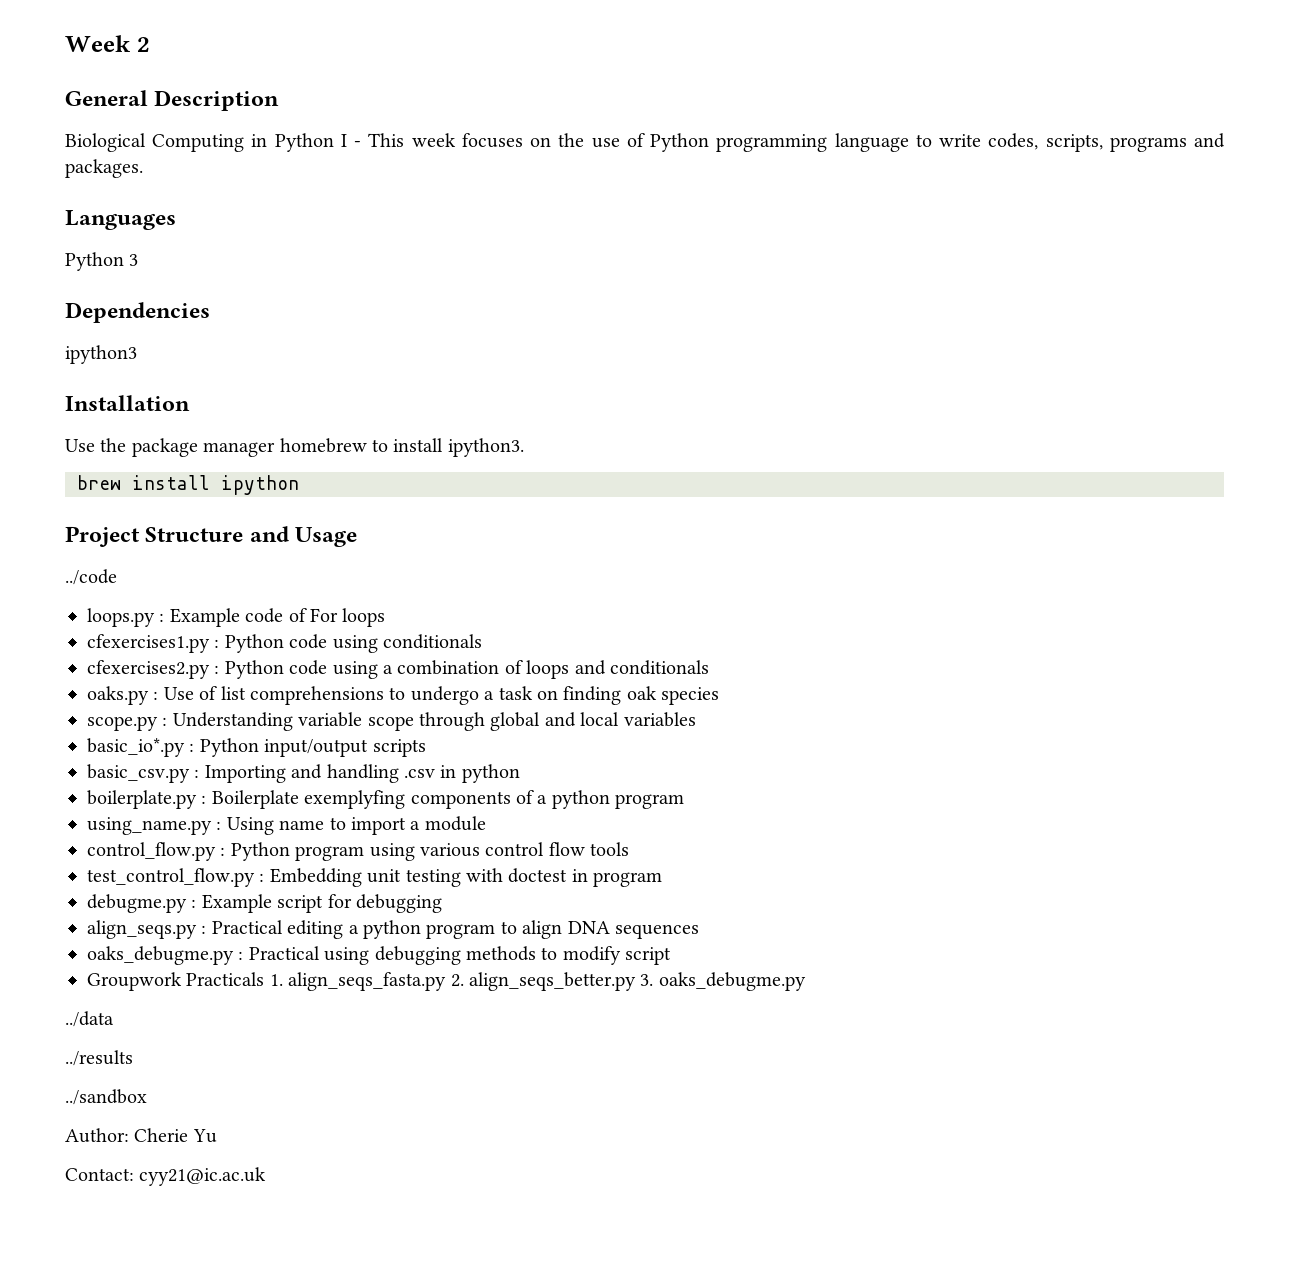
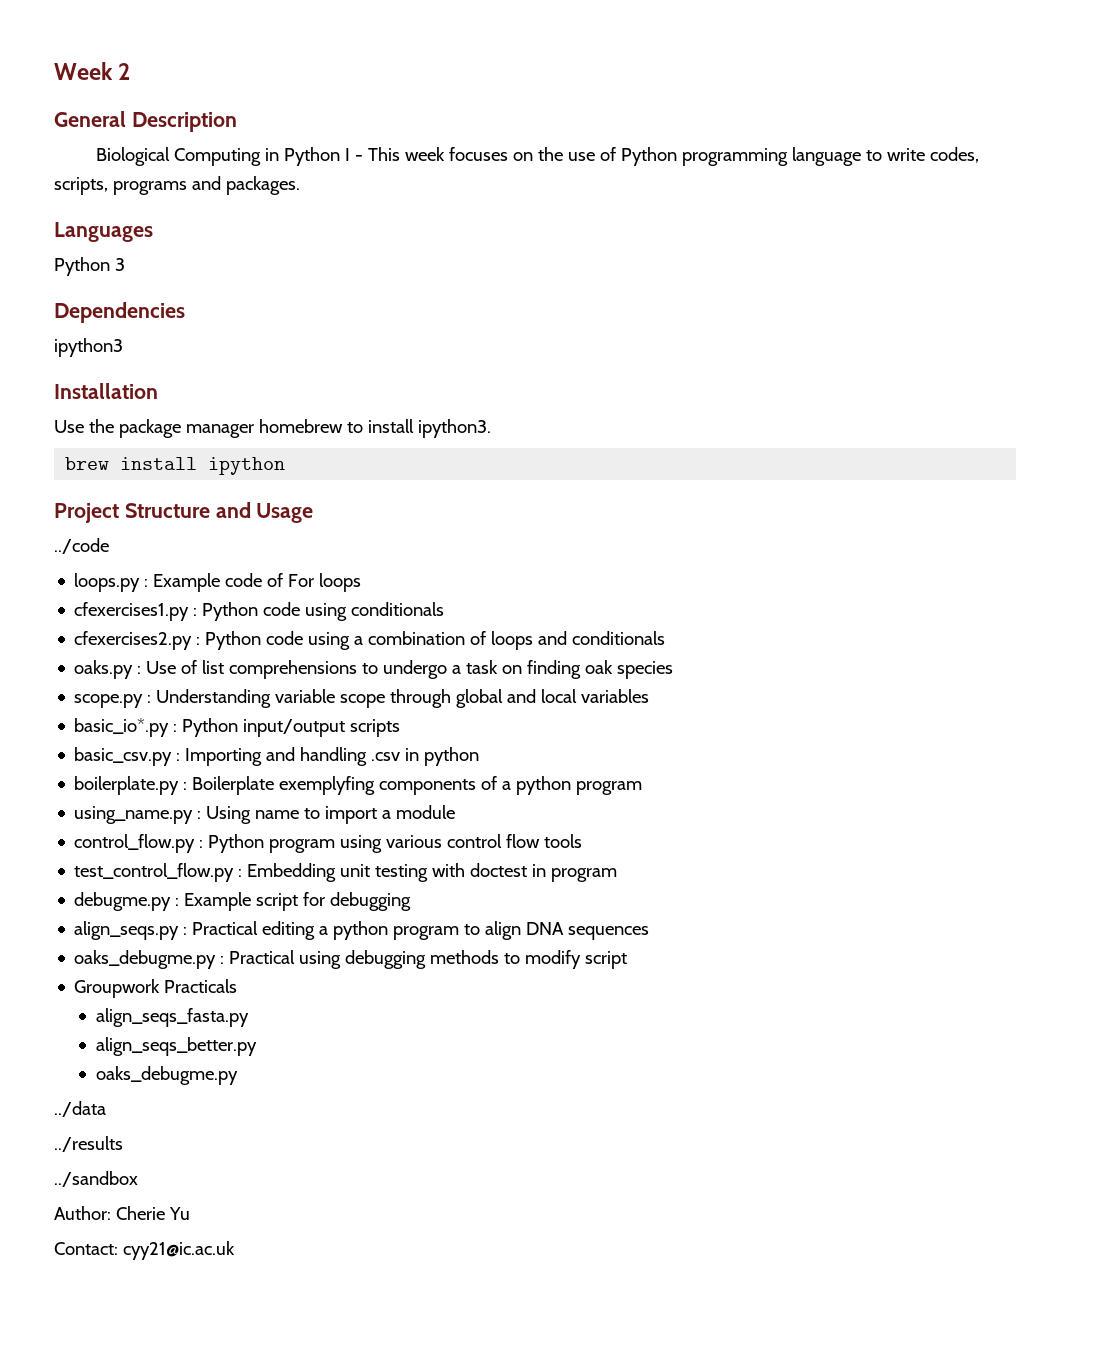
- Groupwork Practicals 1. align_seqs_fasta.py 2. align_seqs_better.py 3. oaks_debugme.py
+ Groupwork Practicals
+ align_seqs_fasta.py
+ align_seqs_better.py
+ oaks_debugme.py

